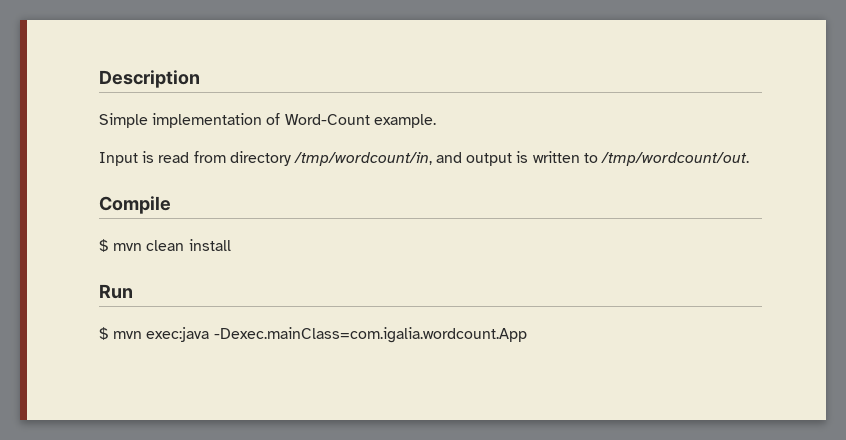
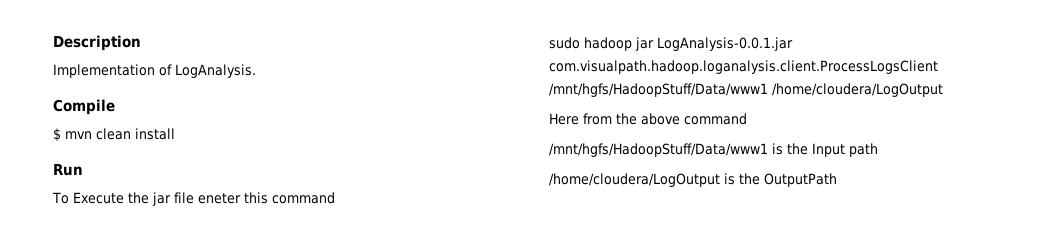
- Simple implementation of Word-Count example.
- Input is read from directory /tmp/wordcount/in, and output is written to /tmp/wordcount/out.
+ Implementation of LogAnalysis.
- $ mvn exec:java -Dexec.mainClass=com.igalia.wordcount.App
+ To Execute the jar file eneter this command
+ sudo hadoop jar LogAnalysis-0.0.1.jar com.visualpath.hadoop.loganalysis.client.ProcessLogsClient /mnt/hgfs/HadoopStuff/Data/www1 /home/cloudera/LogOutput
+ Here from the above command
+ /mnt/hgfs/HadoopStuff/Data/www1 is the Input path
+ /home/cloudera/LogOutput is the OutputPath

